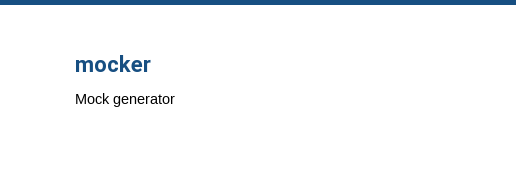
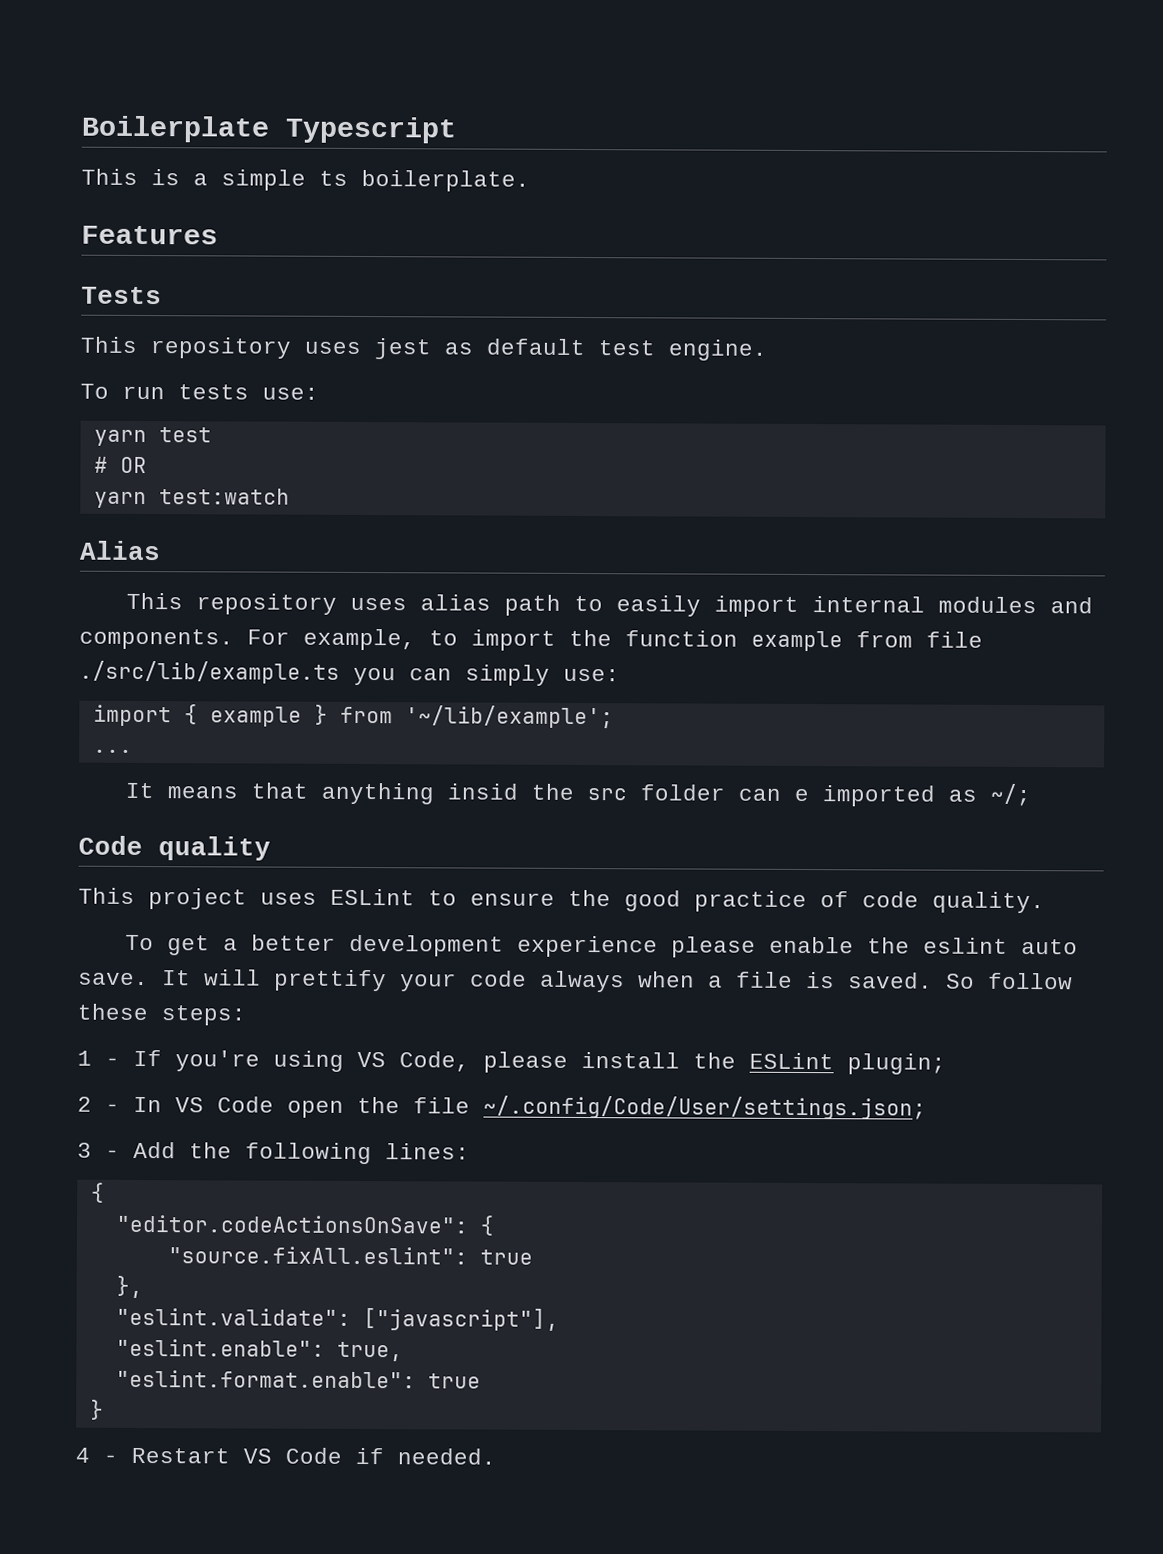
- mocker
- Mock generator
+ Boilerplate Typescript
+ This is a simple ts boilerplate.
+ Features
+ Tests
+ This repository uses jest as default test engine.
+ To run tests use:
+ yarn test
+ # OR
+ yarn test:watch
+ Alias
+ This repository uses alias path to easily import internal modules and components. For example, to import the function example from file ./src/lib/example.ts you can simply use:
+ import { example } from '~/lib/example';
+ ...
+ It means that anything insid the src folder can e imported as ~/;
+ Code quality
+ This project uses ESLint to ensure the good practice of code quality.
+ To get a better development experience please enable the eslint auto save. It will prettify your code always when a file is saved. So follow these steps:
+ 1 - If you're using VS Code, please install the ESLint plugin;
+ 2 - In VS Code open the file ~/.config/Code/User/settings.json;
+ 3 - Add the following lines:
+ {
+ "editor.codeActionsOnSave": {
+ "source.fixAll.eslint": true
+ },
+ "eslint.validate": ["javascript"],
+ "eslint.enable": true,
+ "eslint.format.enable": true
+ }
+ 4 - Restart VS Code if needed.

